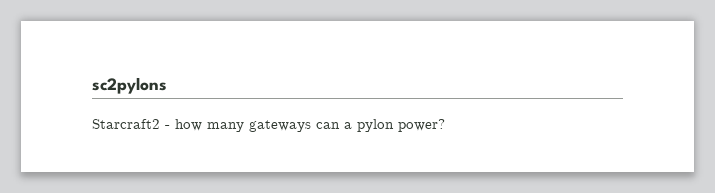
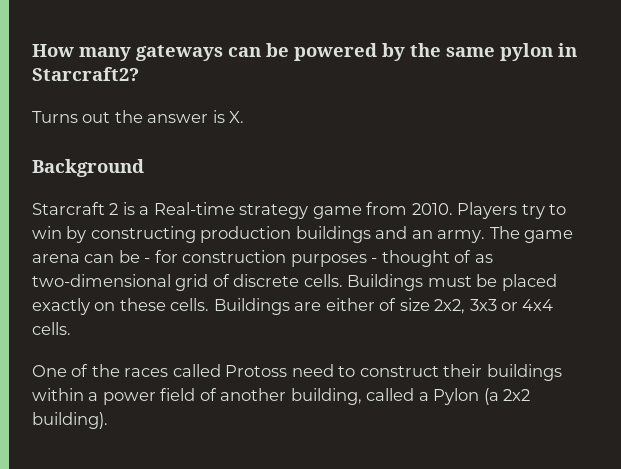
- sc2pylons
- Starcraft2 - how many gateways can a pylon power?
+ How many gateways can be powered by the same pylon in Starcraft2?
+ Turns out the answer is X.
+ Background
+ Starcraft 2 is a Real-time strategy game from 2010. Players try to win by constructing production buildings and an army. The game arena can be - for construction purposes - thought of as two-dimensional grid of discrete cells. Buildings must be placed exactly on these cells. Buildings are either of size 2x2, 3x3 or 4x4 cells.
+ One of the races called Protoss need to construct their buildings within a power field of another building, called a Pylon (a 2x2 building).

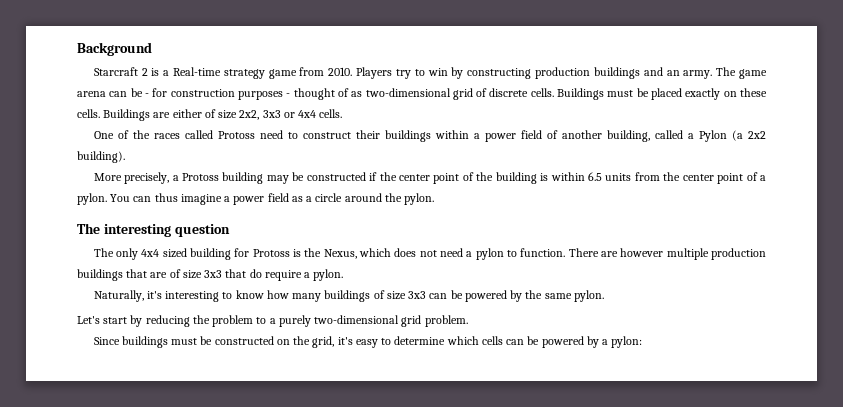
- How many gateways can be powered by the same pylon in Starcraft2?
- Turns out the answer is X.
+ More precisely, a Protoss building may be constructed if the center point of the building is within 6.5 units from the center point of a pylon. You can thus imagine a power field as a circle around the pylon.
+ The interesting question
+ The only 4x4 sized building for Protoss is the Nexus, which does not need a pylon to function. There are however multiple production buildings that are of size 3x3 that do require a pylon.
+ Naturally, it's interesting to know how many buildings of size 3x3 can be powered by the same pylon.
+ Let's start by reducing the problem to a purely two-dimensional grid problem.
+ Since buildings must be constructed on the grid, it's easy to determine which cells can be powered by a pylon:

